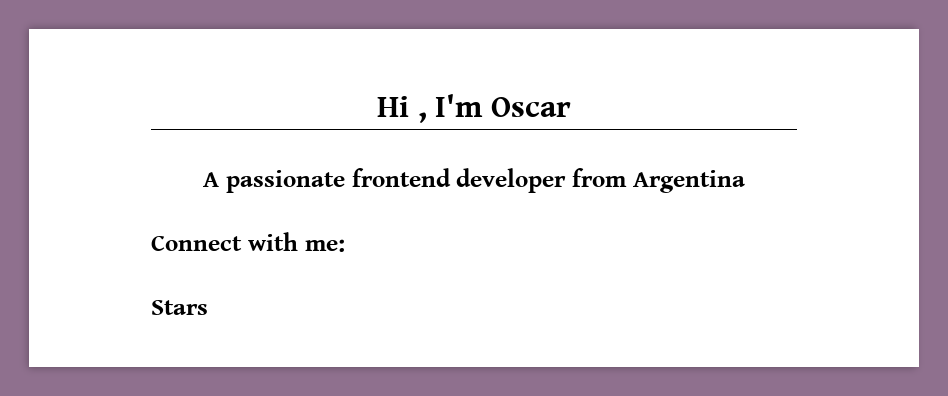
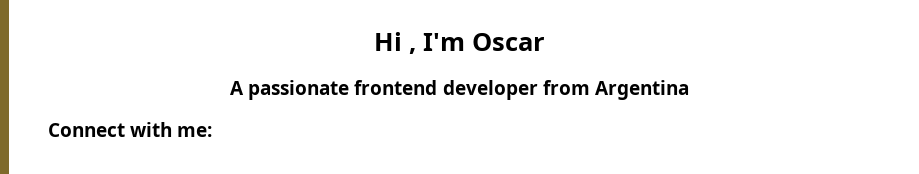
- Stars

